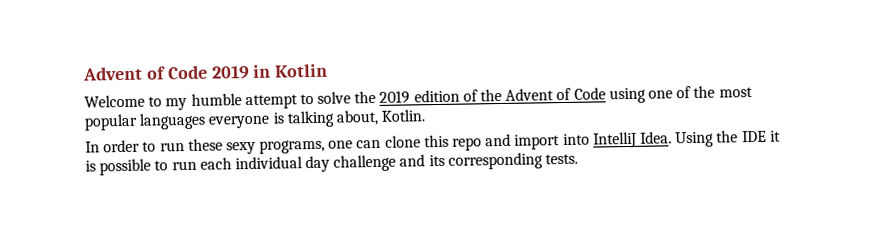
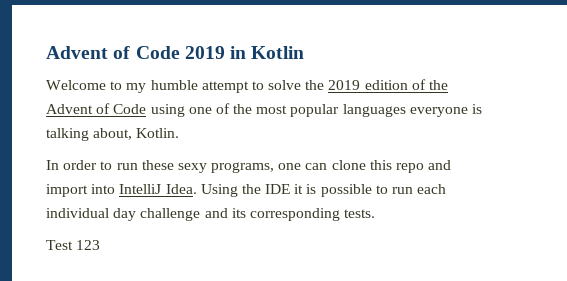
+ Test 123

